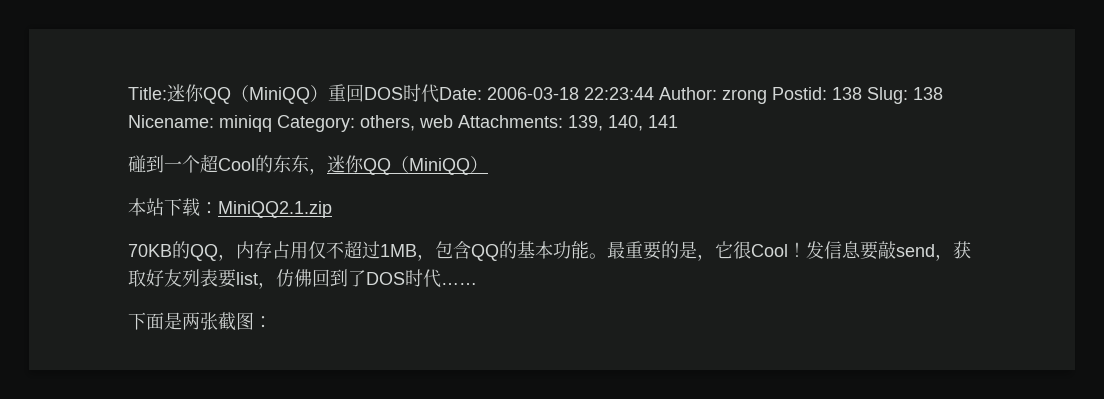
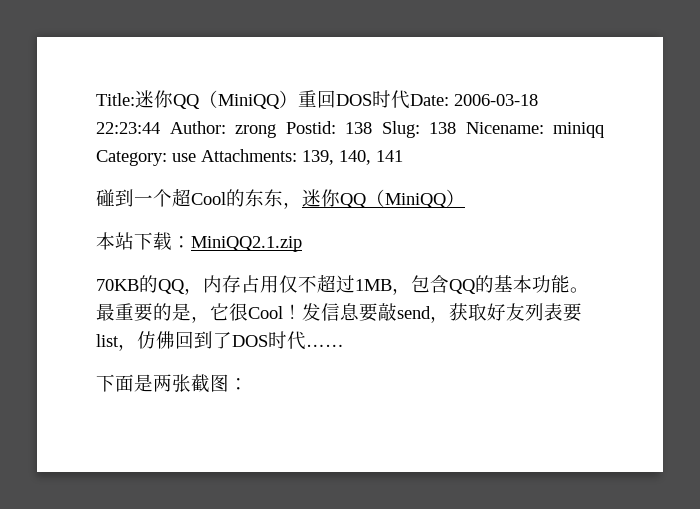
- Title:迷你QQ（MiniQQ）重回DOS时代Date: 2006-03-18 22:23:44 Author: zrong Postid: 138 Slug: 138 Nicename: miniqq Category: others, web Attachments: 139, 140, 141
+ Title:迷你QQ（MiniQQ）重回DOS时代Date: 2006-03-18 22:23:44 Author: zrong Postid: 138 Slug: 138 Nicename: miniqq Category: use Attachments: 139, 140, 141

